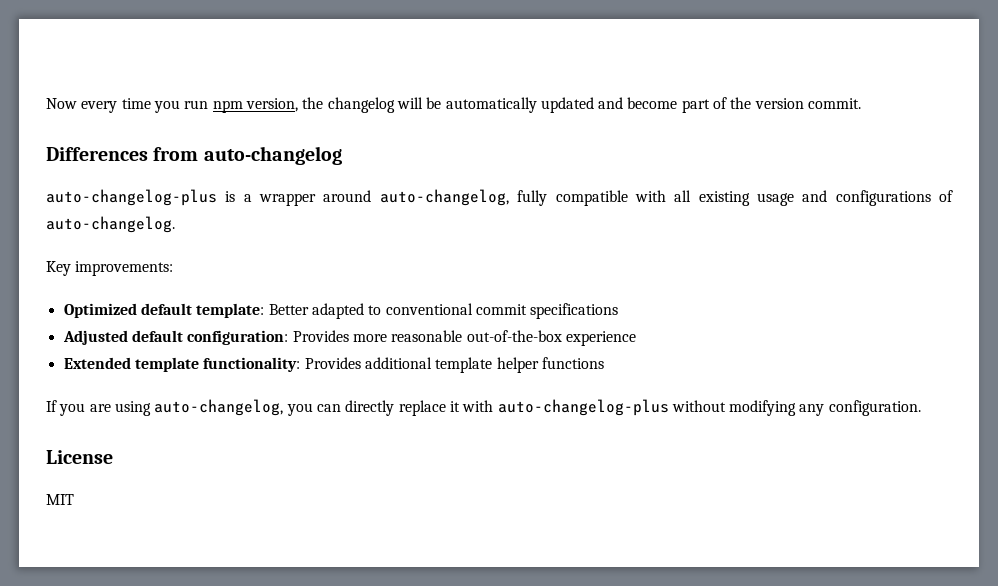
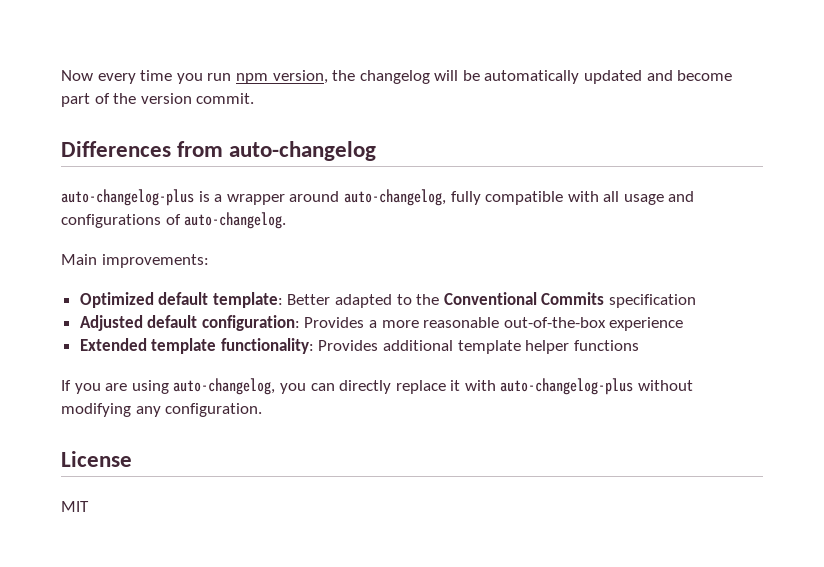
- auto-changelog-plus is a wrapper around auto-changelog, fully compatible with all existing usage and configurations of auto-changelog.
+ auto-changelog-plus is a wrapper around auto-changelog, fully compatible with all usage and configurations of auto-changelog.
- Key improvements:
+ Main improvements:
- Optimized default template: Better adapted to conventional commit specifications
+ Optimized default template: Better adapted to the Conventional Commits specification
- Adjusted default configuration: Provides more reasonable out-of-the-box experience
+ Adjusted default configuration: Provides a more reasonable out-of-the-box experience

